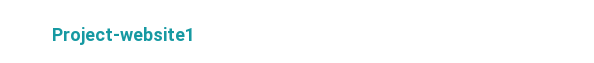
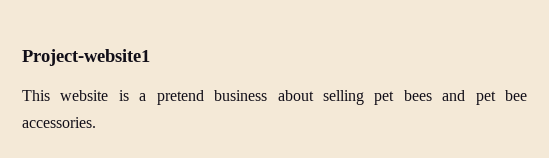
+ This website is a pretend business about selling pet bees and pet bee accessories.

